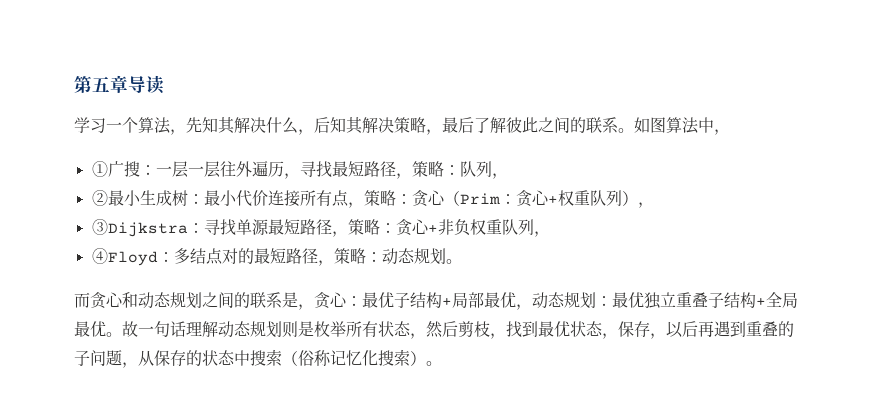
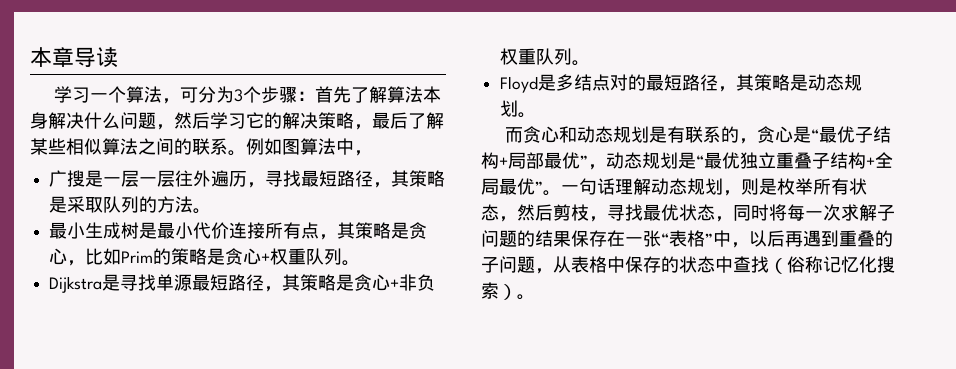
- 第五章导读
+ 本章导读
- 学习一个算法，先知其解决什么，后知其解决策略，最后了解彼此之间的联系。
+ 学习一个算法，可分为3个步骤：首先了解算法本身解决什么问题，然后学习它的解决策略，最后了解某些相似算法之间的联系。
- 如图算法中，
+ 例如图算法中，
- ①广搜：一层一层往外遍历，寻找最短路径，策略：队列，
- ②最小生成树：最小代价连接所有点，策略：贪心（Prim：贪心+权重队列），
- ③Dijkstra：寻找单源最短路径，策略：贪心+非负权重队列，
- ④Floyd：多结点对的最短路径，策略：动态规划。
+ 广搜是一层一层往外遍历，寻找最短路径，其策略是采取队列的方法。
+ 最小生成树是最小代价连接所有点，其策略是贪心，比如Prim的策略是贪心+权重队列。
+ Dijkstra是寻找单源最短路径，其策略是贪心+非负权重队列。
+ Floyd是多结点对的最短路径，其策略是动态规划。
- 而贪心和动态规划之间的联系是，贪心：最优子结构+局部最优，动态规划：最优独立重叠子结构+全局最优。故一句话理解动态规划则是枚举所有状态，然后剪枝，找到最优状态，保存，以后再遇到重叠的子问题，从保存的状态中搜索（俗称记忆化搜索）。
+ 而贪心和动态规划是有联系的，贪心是“最优子结构+局部最优”，动态规划是“最优独立重叠子结构+全局最优”。一句话理解动态规划，则是枚举所有状态，然后剪枝，寻找最优状态，同时将每一次求解子问题的结果保存在一张“表格”中，以后再遇到重叠的子问题，从表格中保存的状态中查找（俗称记忆化搜索）。

